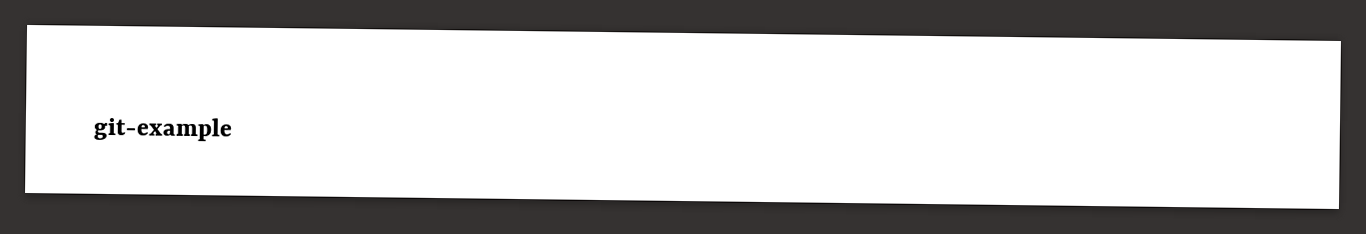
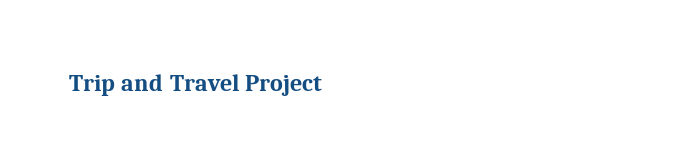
- git-example
+ Trip and Travel Project

